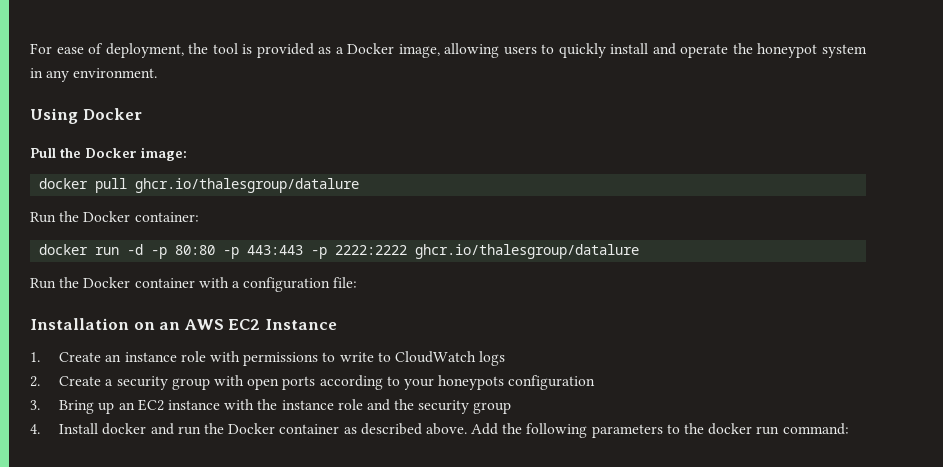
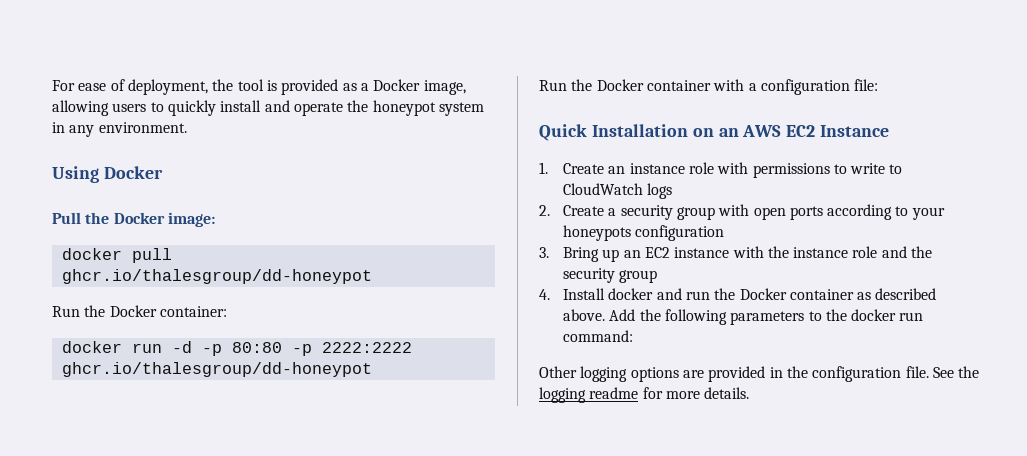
- docker pull ghcr.io/thalesgroup/datalure
+ docker pull ghcr.io/thalesgroup/dd-honeypot
- docker run -d -p 80:80 -p 443:443 -p 2222:2222 ghcr.io/thalesgroup/datalure
+ docker run -d -p 80:80 -p 2222:2222 ghcr.io/thalesgroup/dd-honeypot
- Installation on an AWS EC2 Instance
+ Quick Installation on an AWS EC2 Instance
+ Other logging options are provided in the configuration file. See the logging readme for more details.

